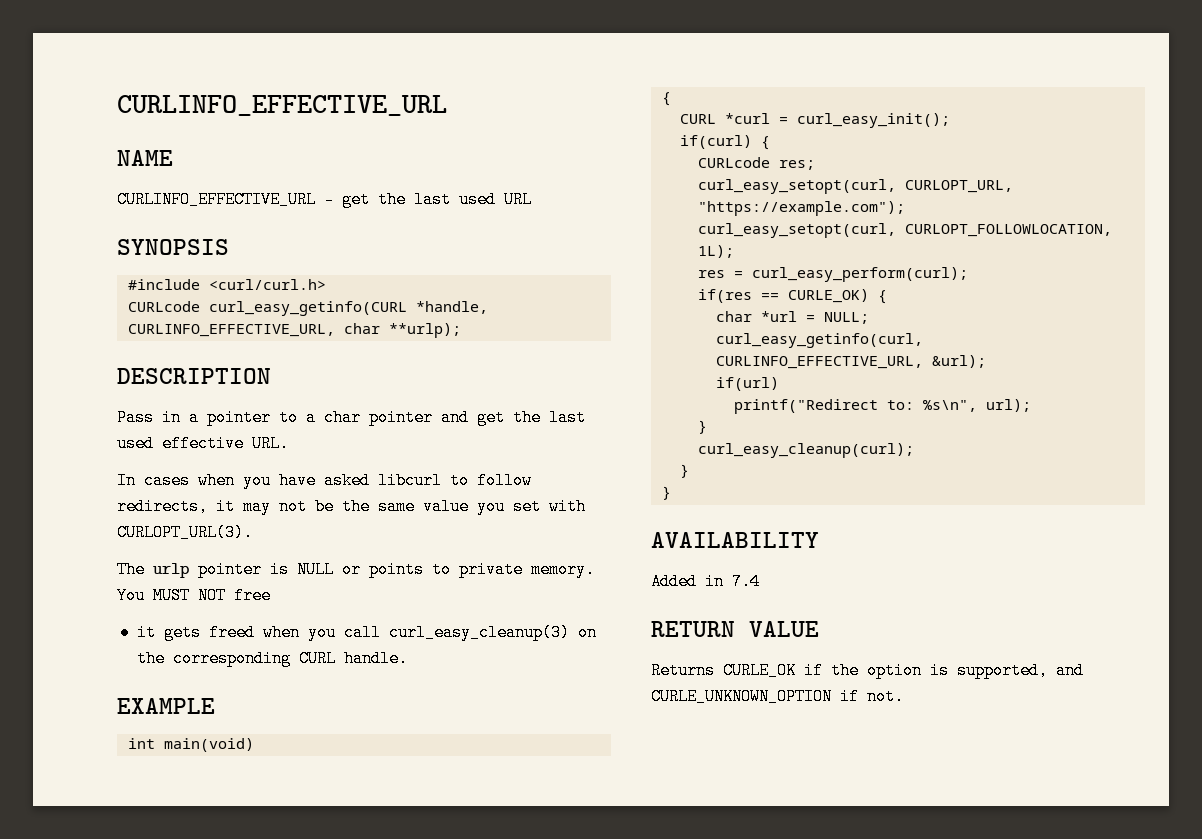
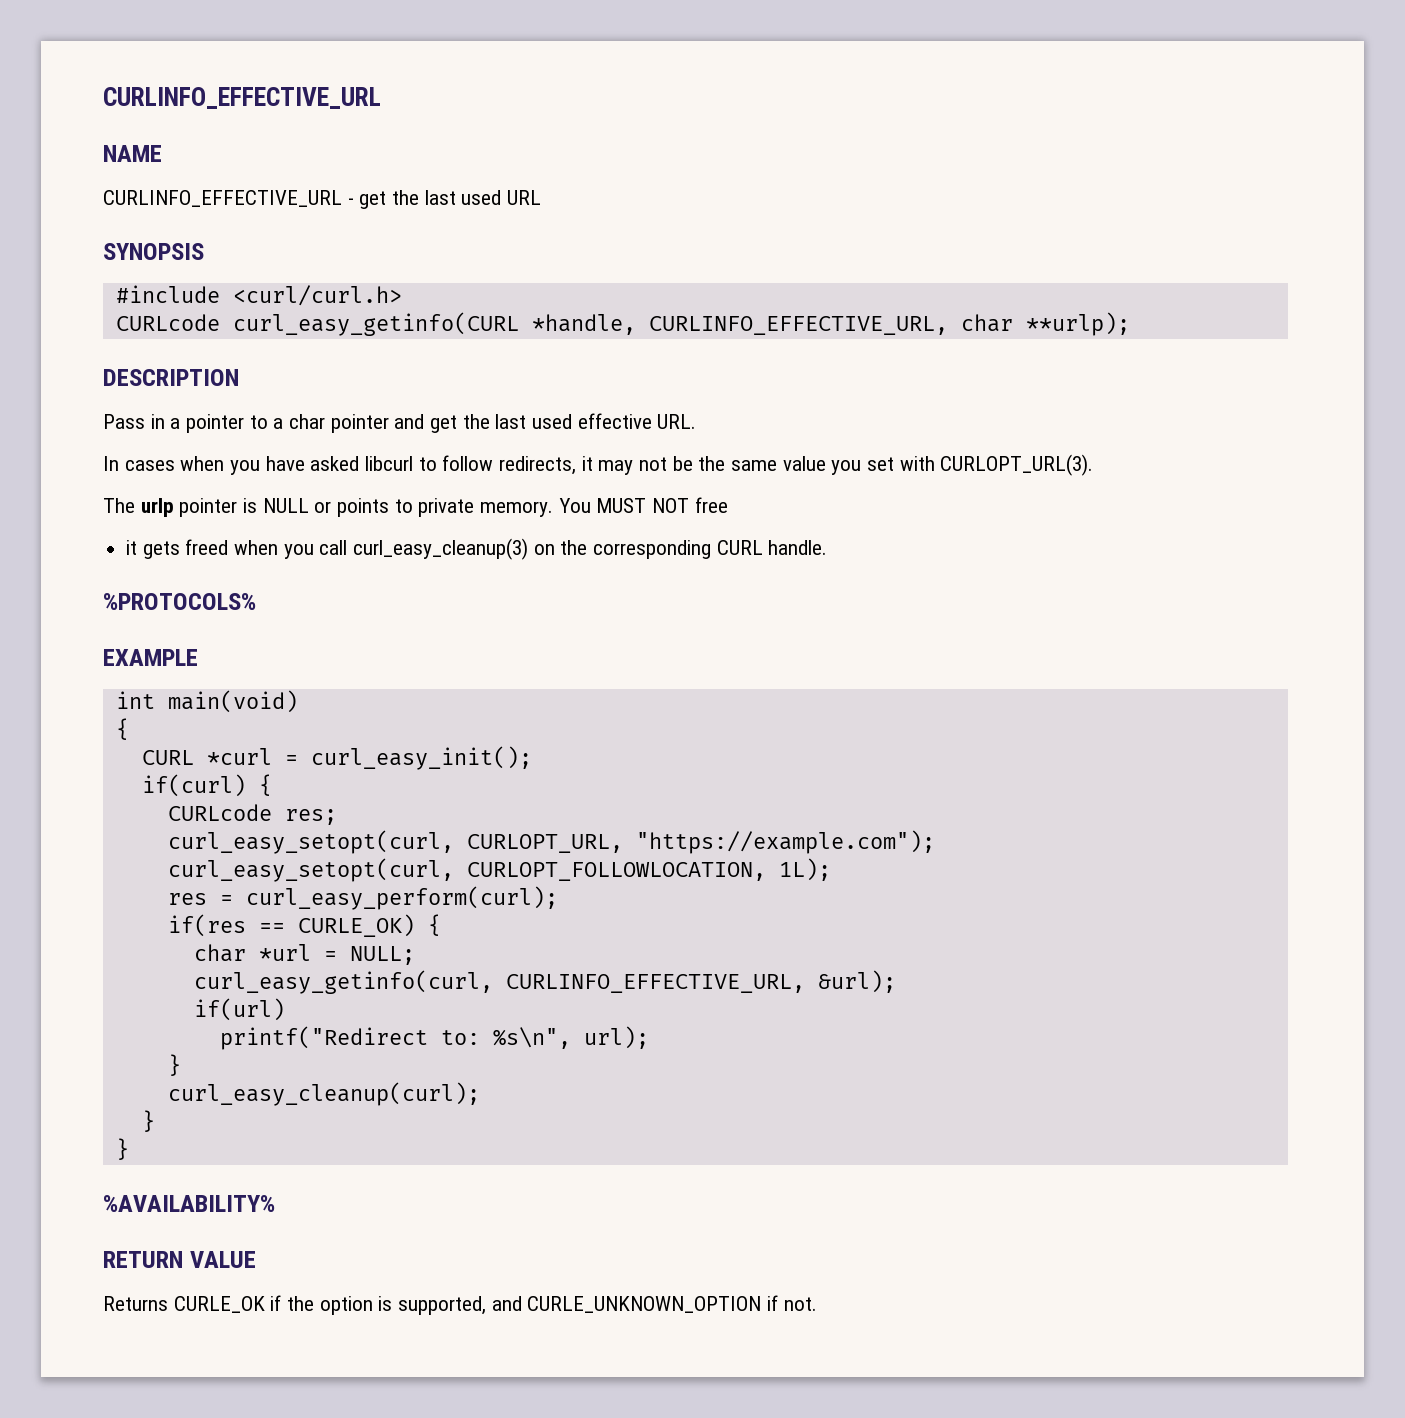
+ %PROTOCOLS%
- AVAILABILITY
- Added in 7.4
+ %AVAILABILITY%

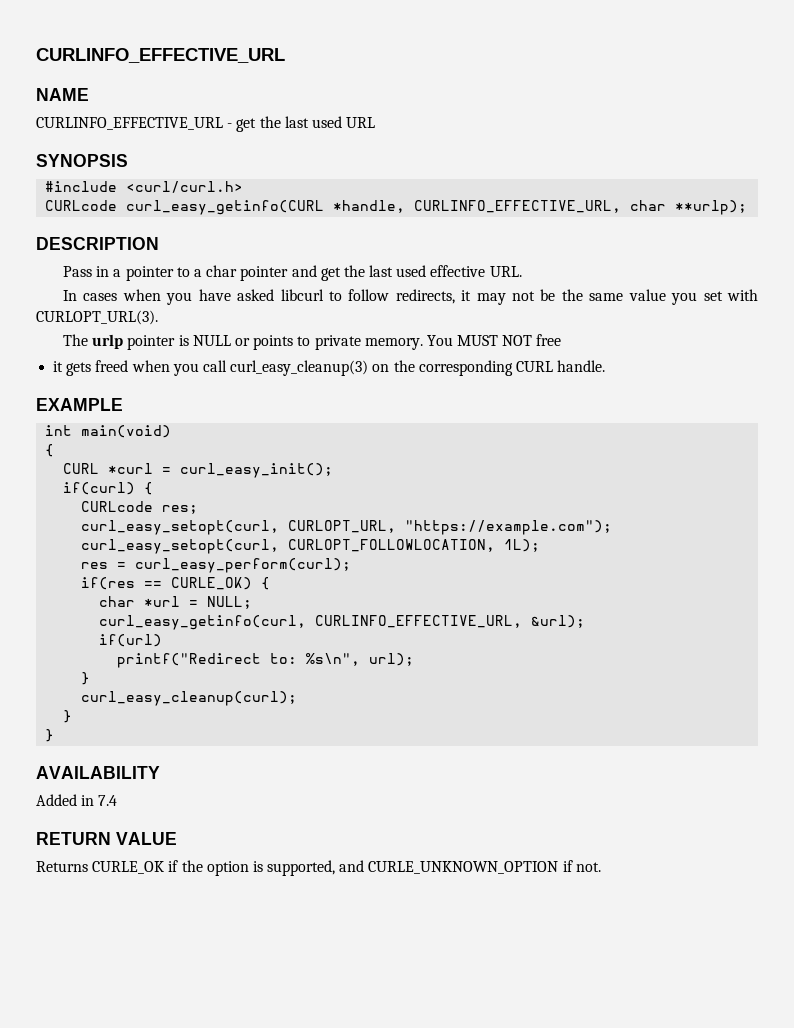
- %PROTOCOLS%
- %AVAILABILITY%
+ AVAILABILITY
+ Added in 7.4

